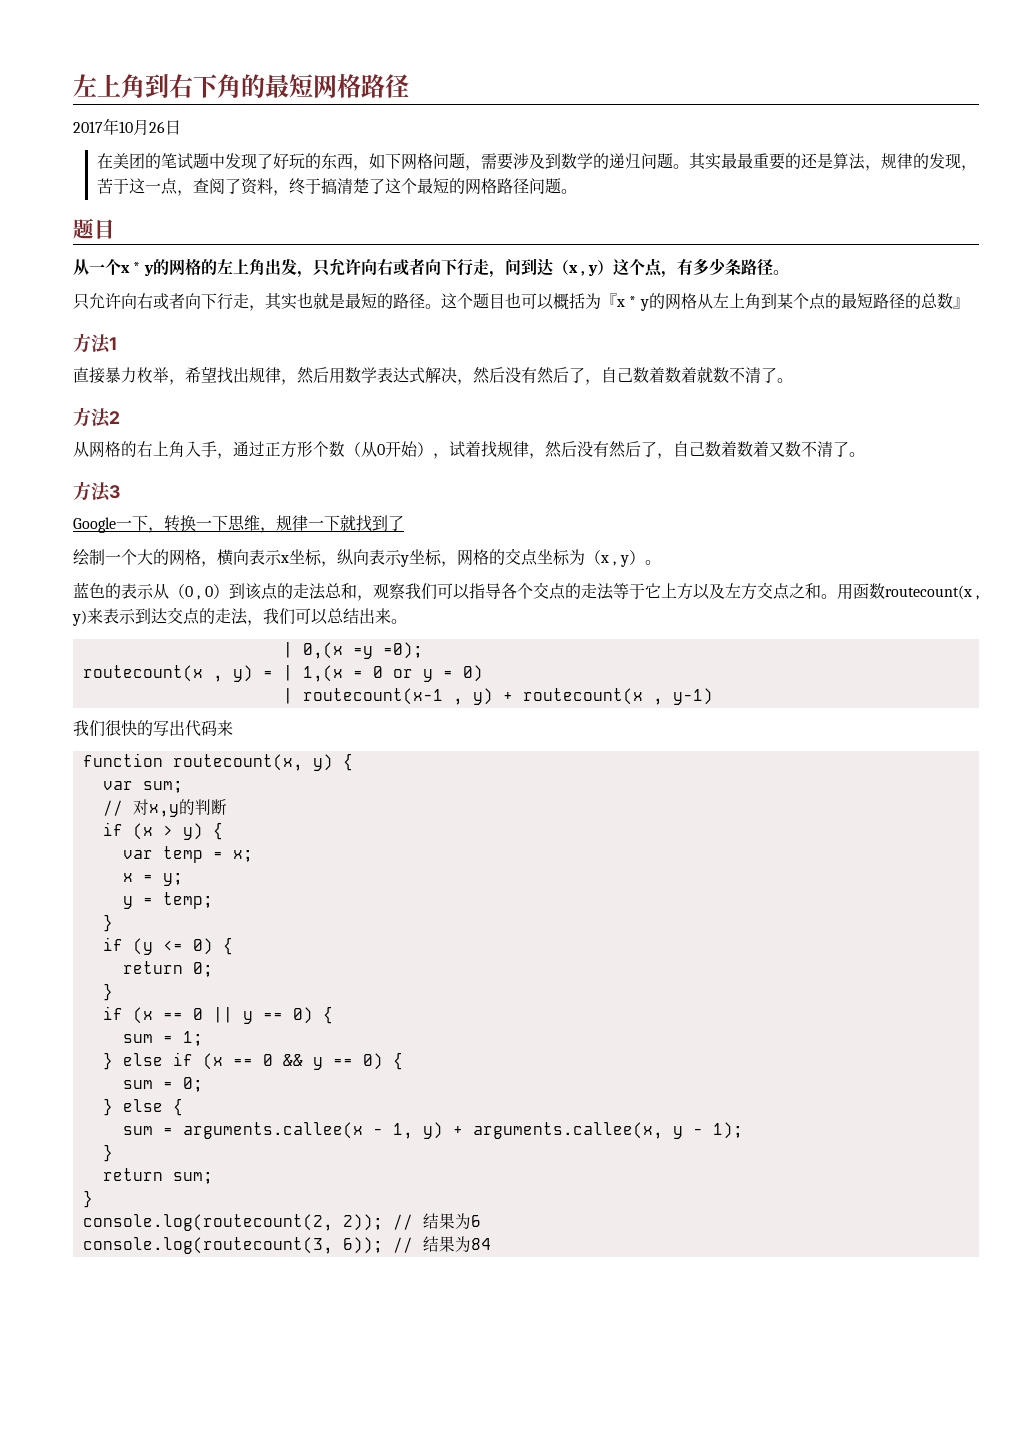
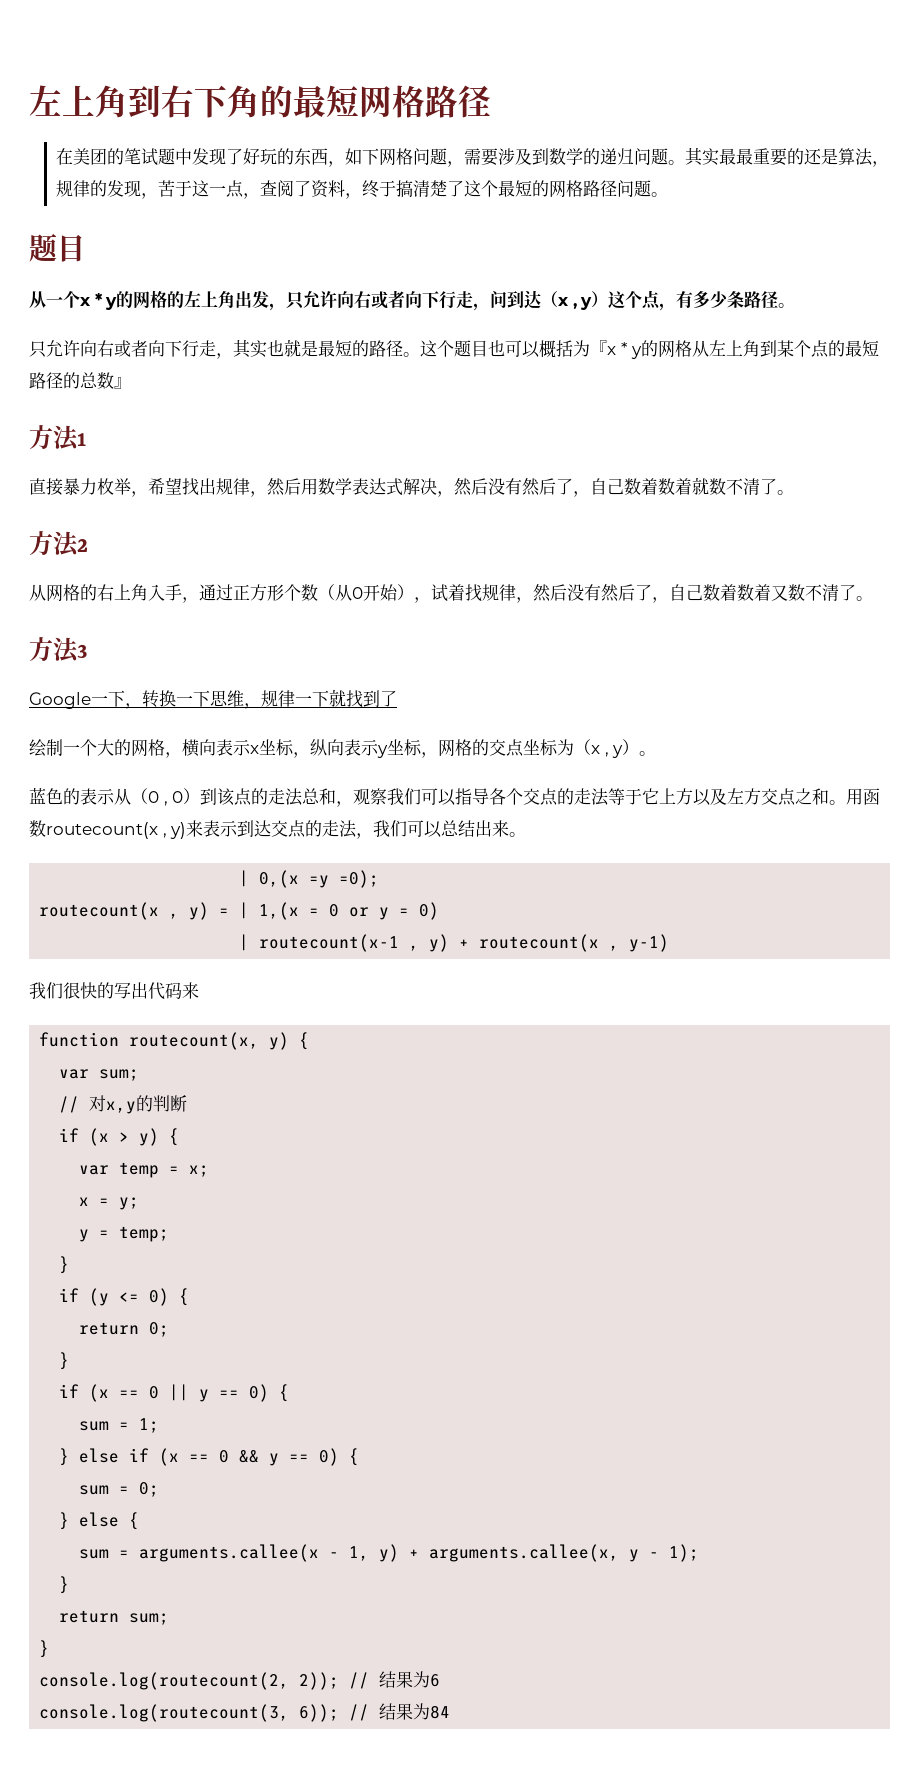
- 2017年10月26日

